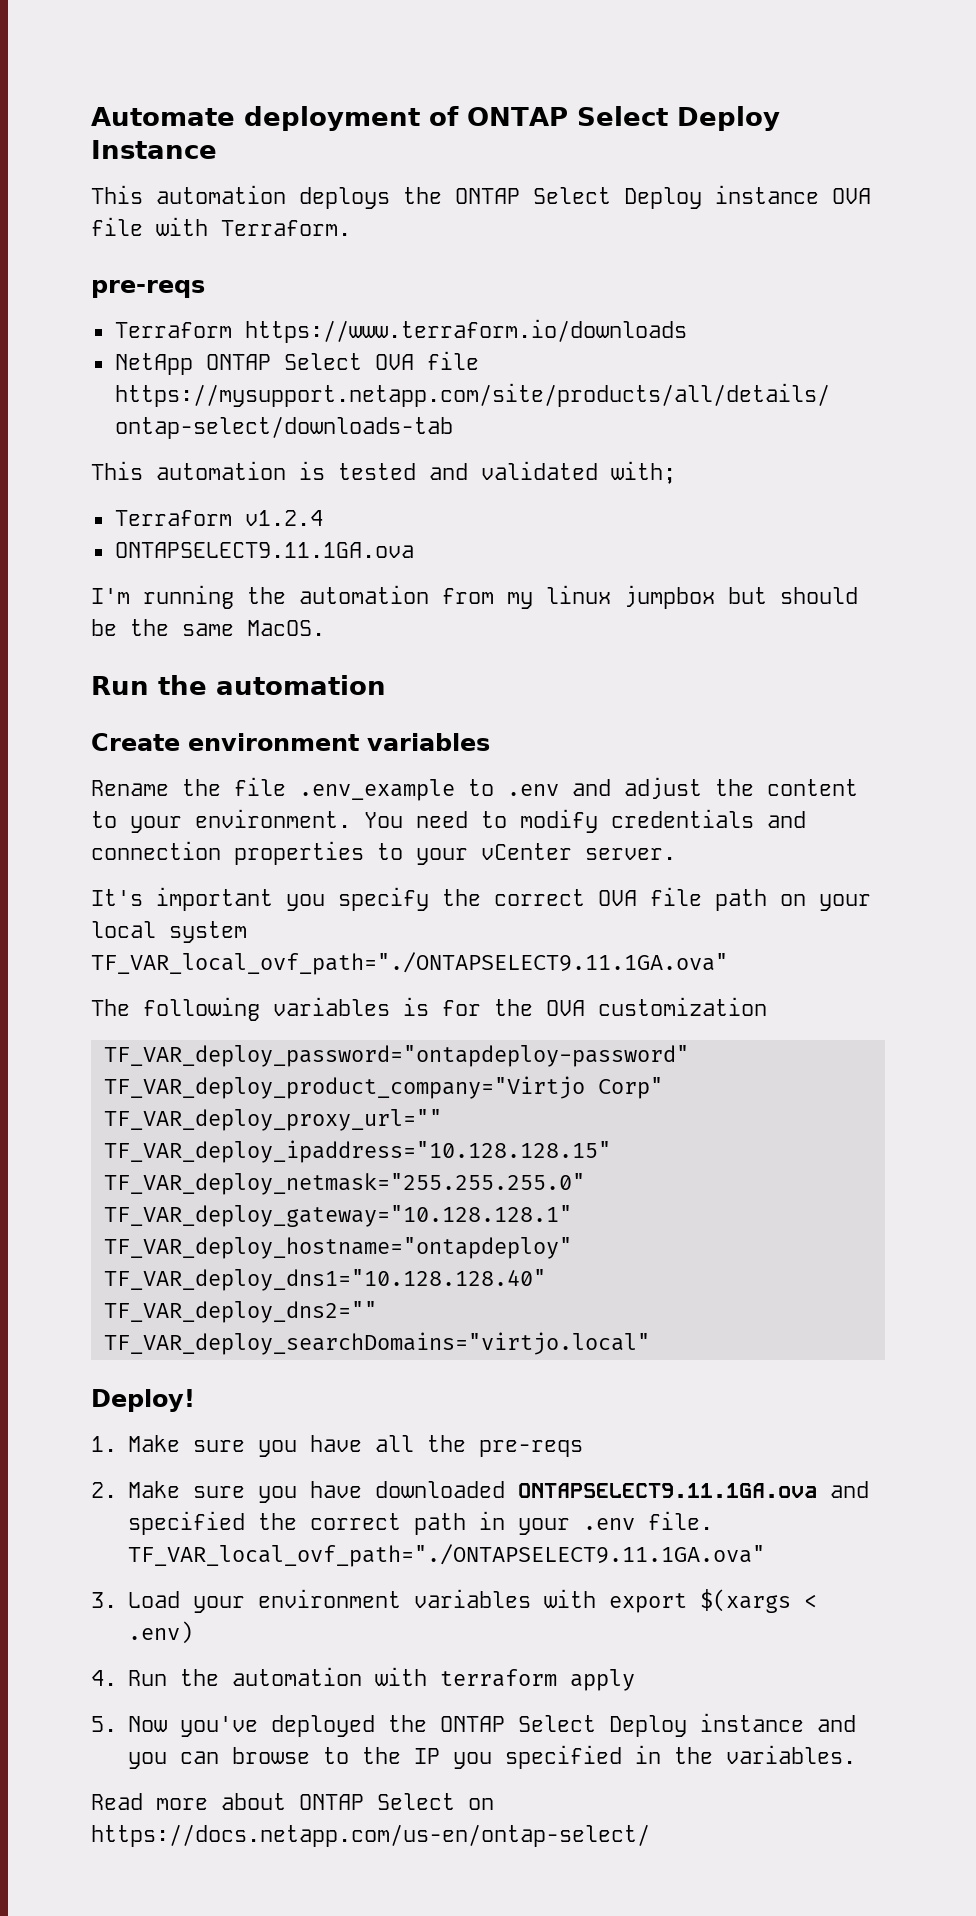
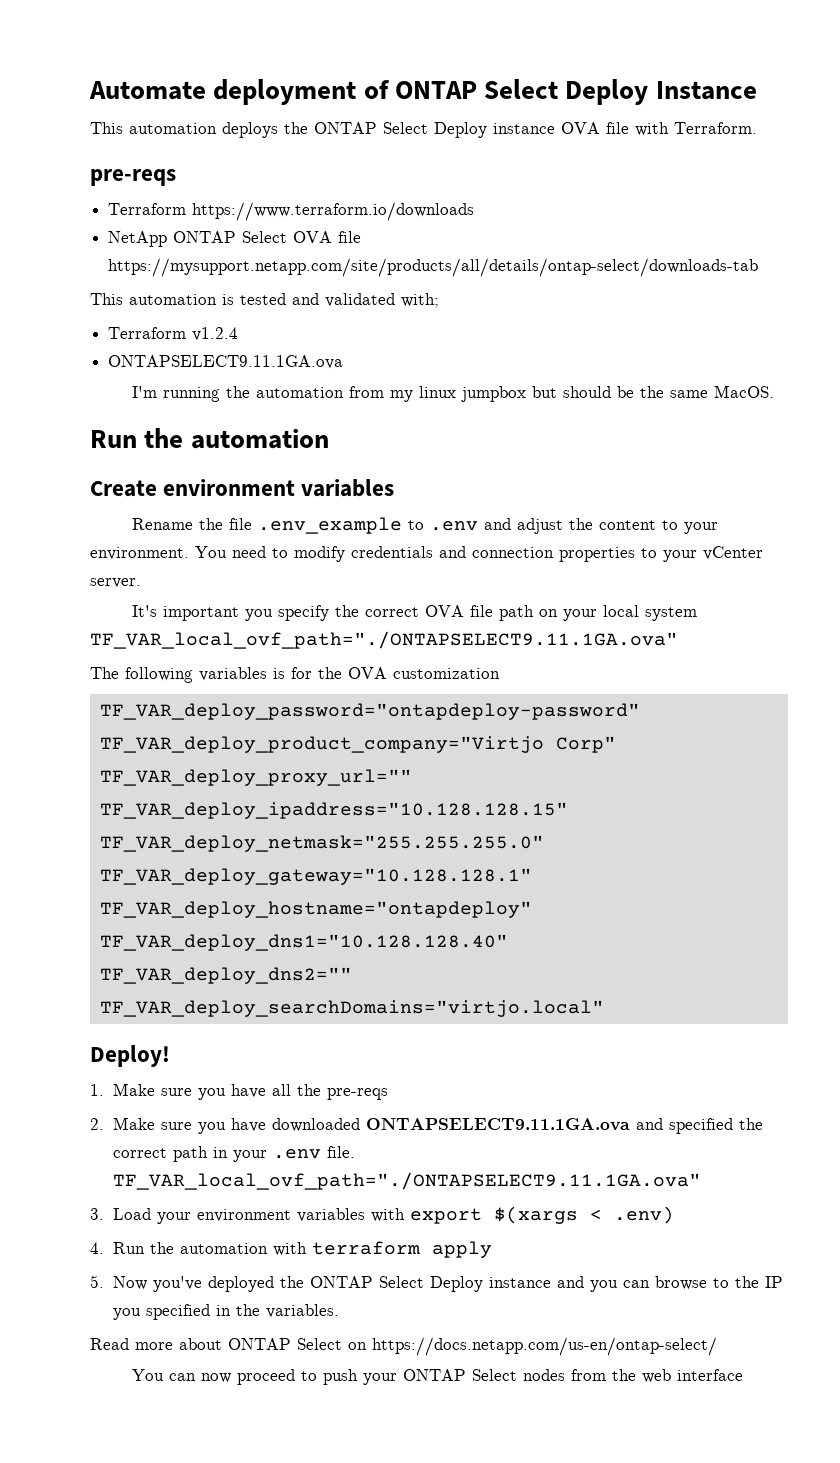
+ You can now proceed to push your ONTAP Select nodes from the web interface

